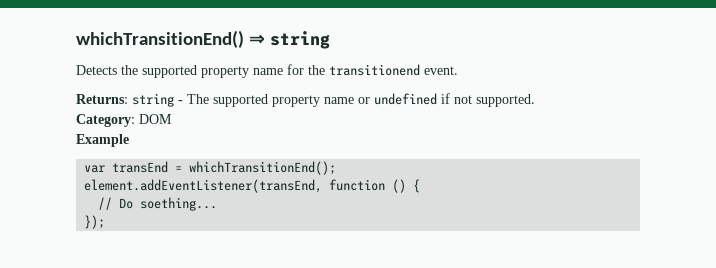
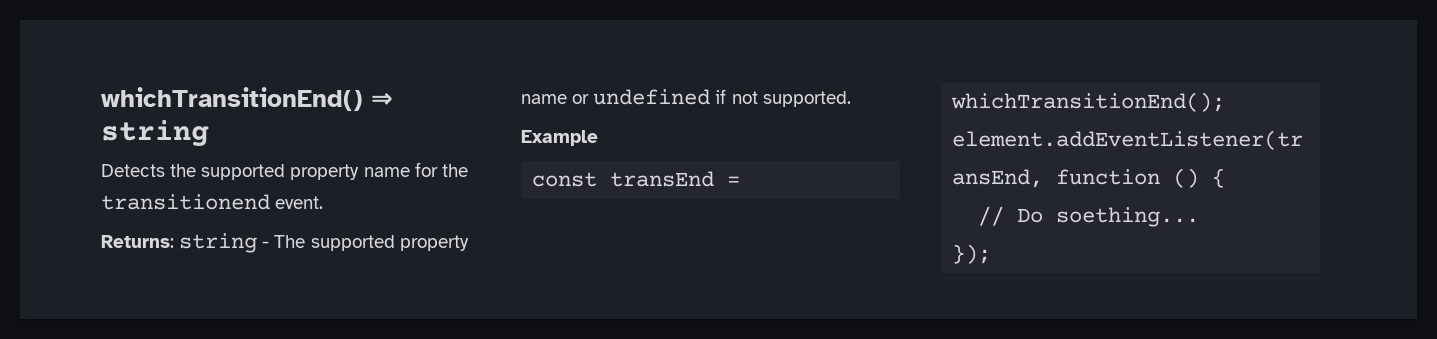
- Category: DOM
- var transEnd = whichTransitionEnd();
+ const transEnd = whichTransitionEnd();

